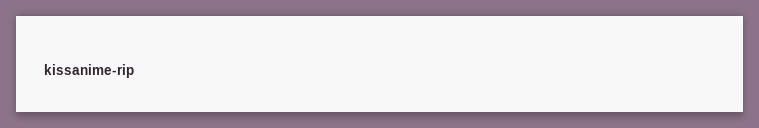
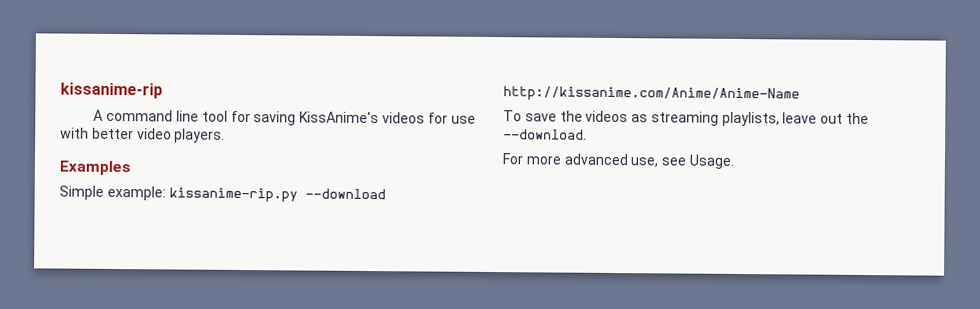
+ A command line tool for saving KissAnime's videos for use with better video players.
+ Examples
+ Simple example: kissanime-rip.py --download http://kissanime.com/Anime/Anime-Name
+ To save the videos as streaming playlists, leave out the --download.
+ For more advanced use, see Usage.

